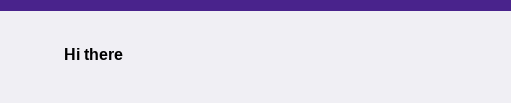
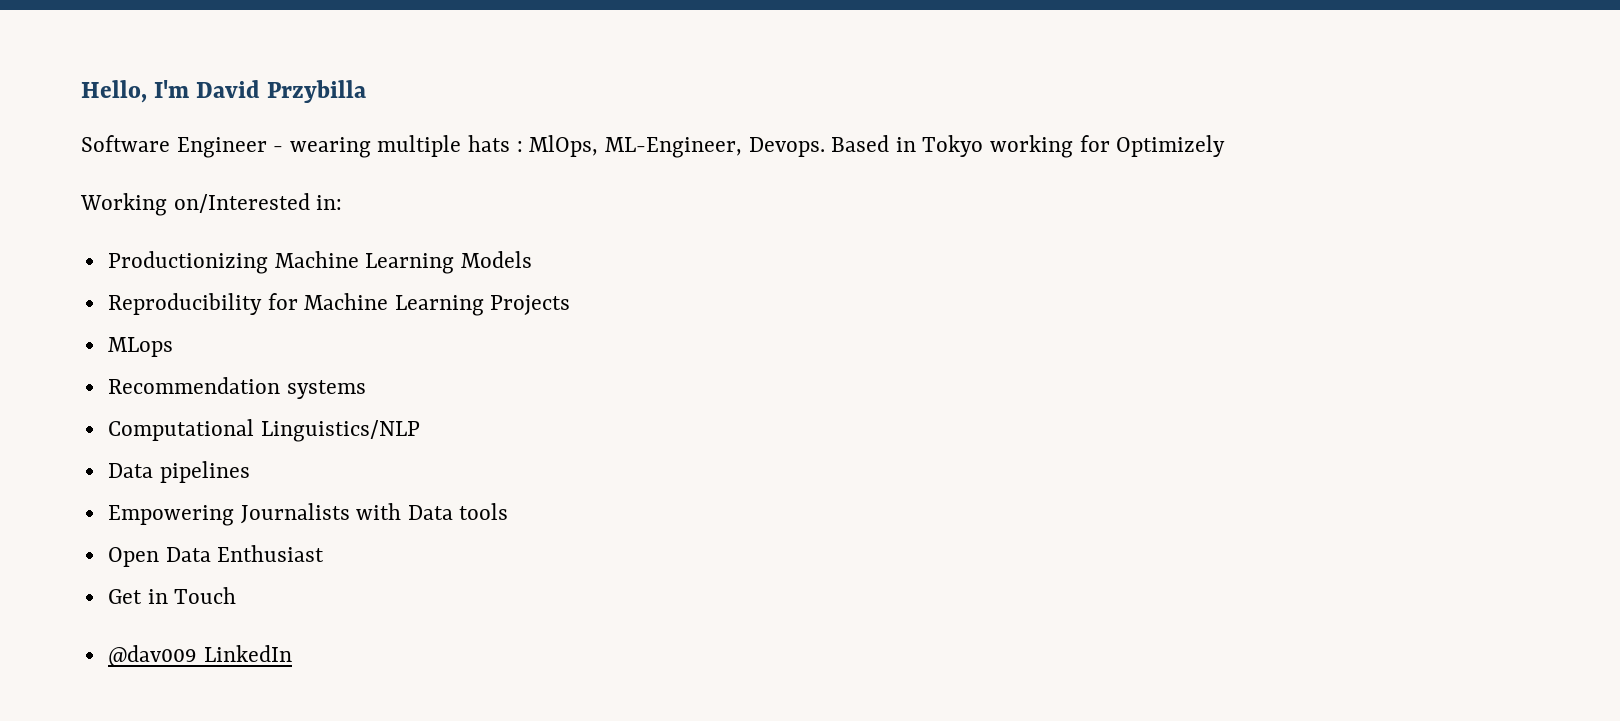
- Hi there
+ Hello, I'm David Przybilla
+ Software Engineer - wearing multiple hats : MlOps, ML-Engineer, Devops. Based in Tokyo working for Optimizely
+ Working on/Interested in:
+ Productionizing Machine Learning Models
+ Reproducibility for Machine Learning Projects
+ MLops
+ Recommendation systems
+ Computational Linguistics/NLP
+ Data pipelines
+ Empowering Journalists with Data tools
+ Open Data Enthusiast
+ Get in Touch
+ @dav009 LinkedIn

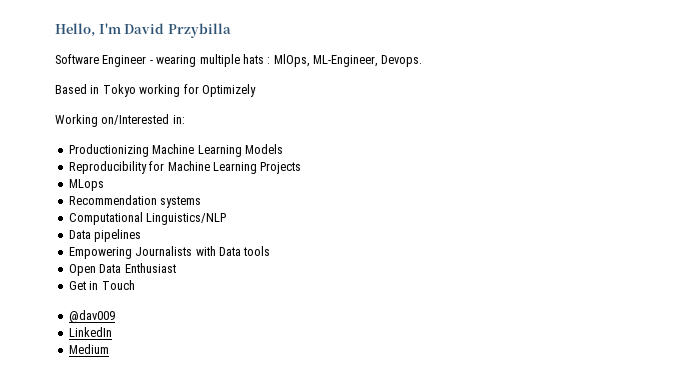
- Software Engineer - wearing multiple hats : MlOps, ML-Engineer, Devops. Based in Tokyo working for Optimizely
+ Software Engineer - wearing multiple hats : MlOps, ML-Engineer, Devops.
+ Based in Tokyo working for Optimizely
- @dav009 LinkedIn
+ @dav009
+ LinkedIn
+ Medium

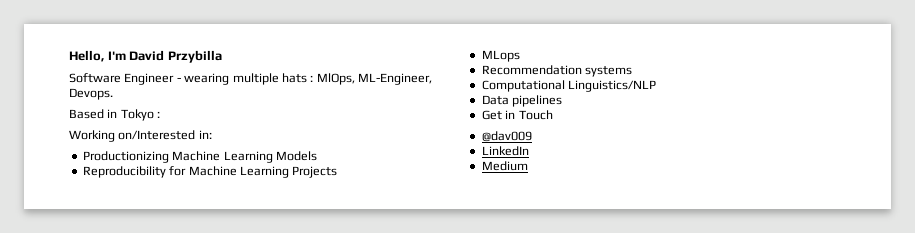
- Based in Tokyo working for Optimizely
+ Based in Tokyo :
- Empowering Journalists with Data tools
- Open Data Enthusiast

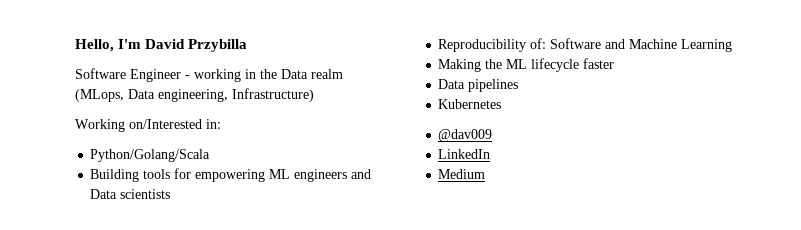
- Software Engineer - wearing multiple hats : MlOps, ML-Engineer, Devops.
- Based in Tokyo :
+ Software Engineer - working in the Data realm (MLops, Data engineering, Infrastructure)
  Working on/Interested in:
- Productionizing Machine Learning Models
- Reproducibility for Machine Learning Projects
- MLops
- Recommendation systems
- Computational Linguistics/NLP
+ Python/Golang/Scala
+ Building tools for empowering ML engineers and Data scientists
+ Reproducibility of: Software and Machine Learning
+ Making the ML lifecycle faster
- Get in Touch
+ Kubernetes

